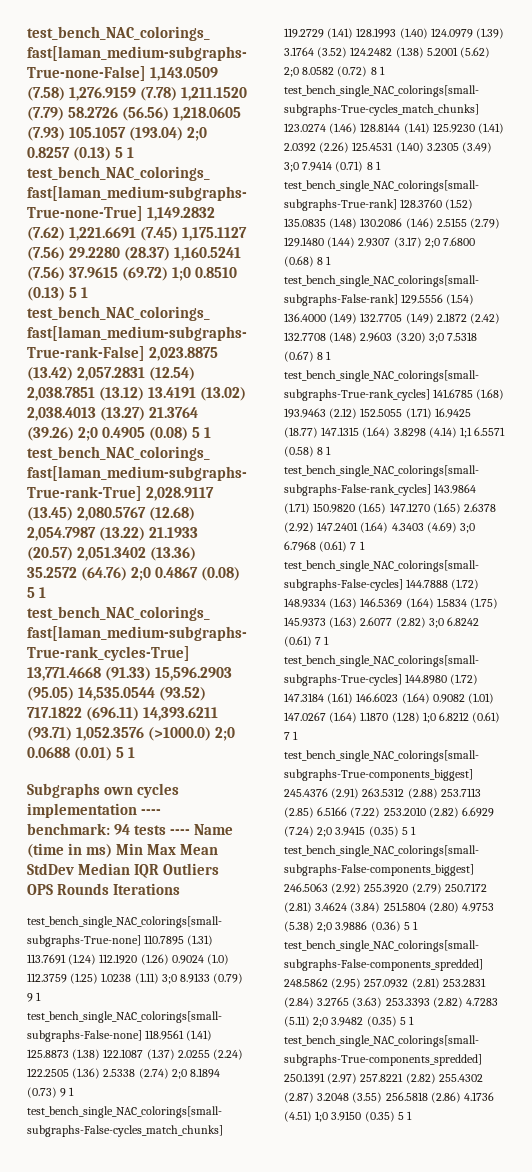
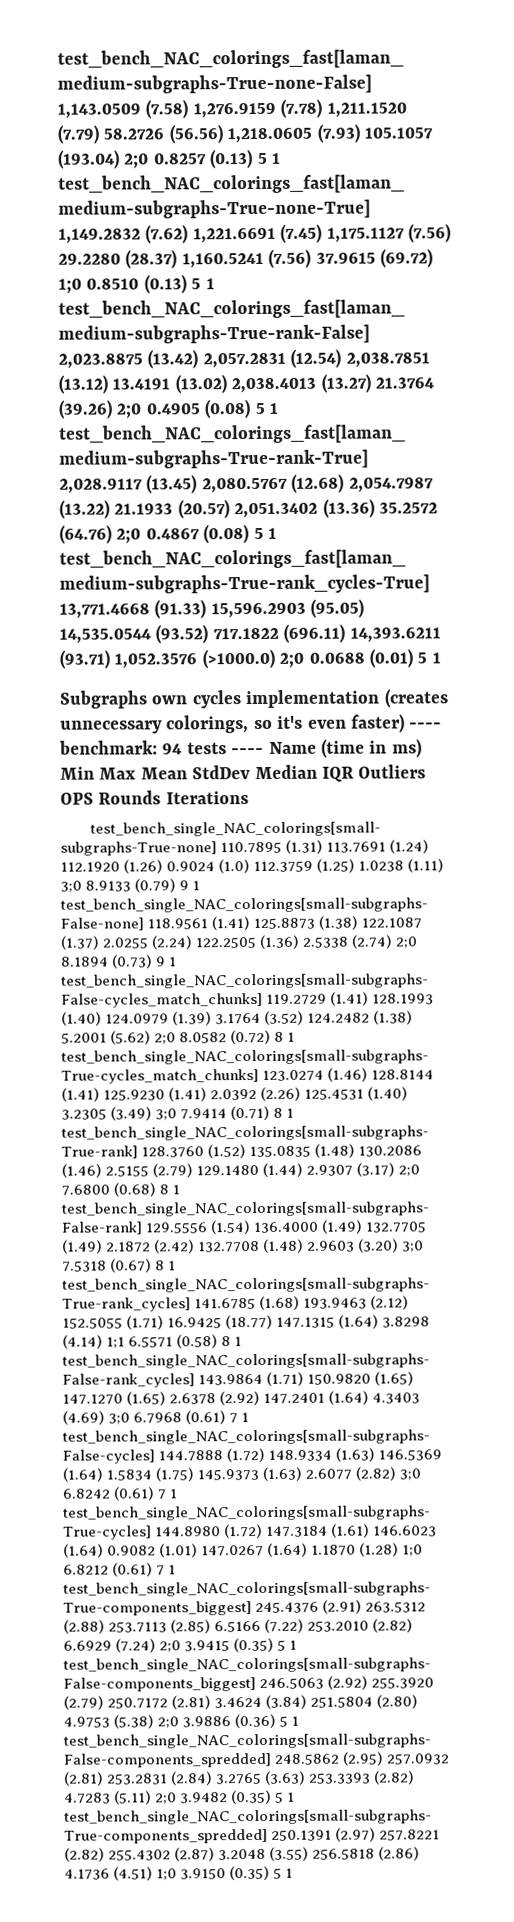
- Subgraphs own cycles implementation ---- benchmark: 94 tests ---- Name (time in ms) Min Max Mean StdDev Median IQR Outliers OPS Rounds Iterations
+ Subgraphs own cycles implementation (creates unnecessary colorings, so it's even faster) ---- benchmark: 94 tests ---- Name (time in ms) Min Max Mean StdDev Median IQR Outliers OPS Rounds Iterations

